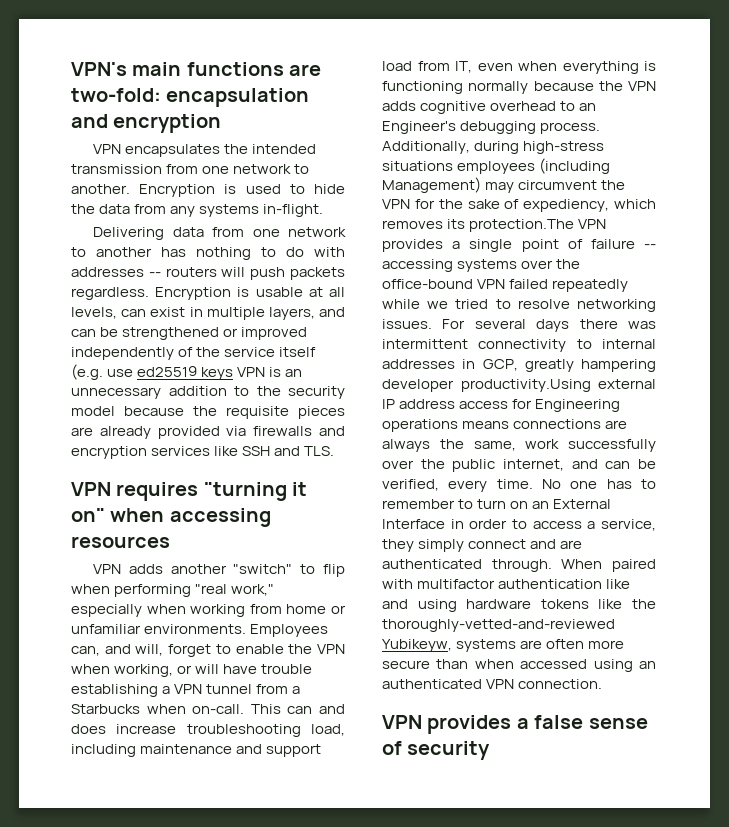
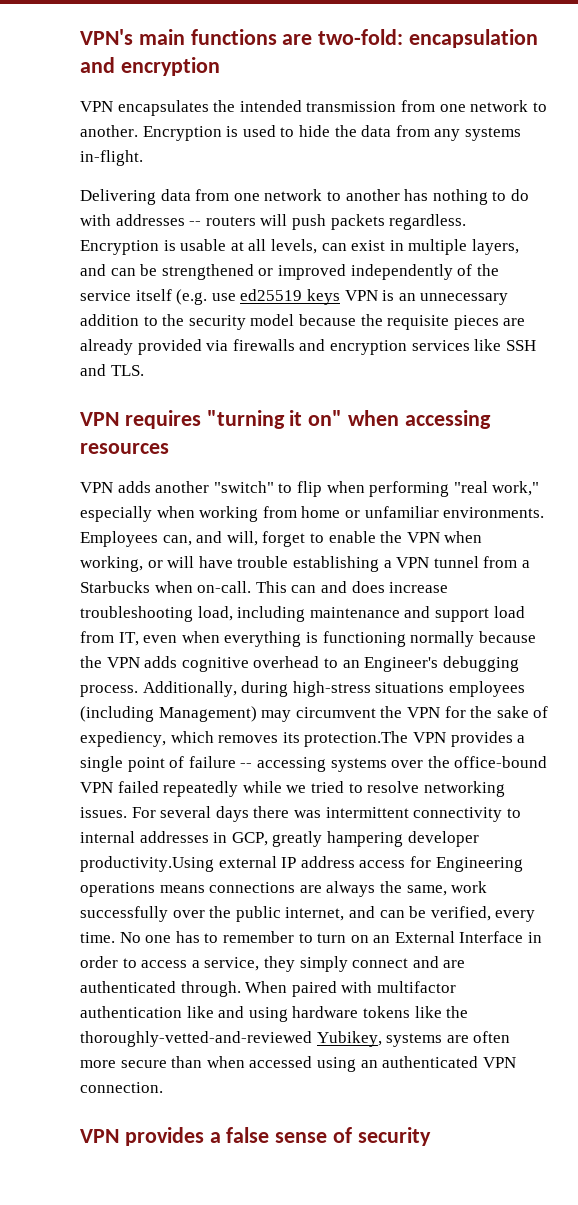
- When paired with multifactor authentication like and using hardware tokens like the thoroughly-vetted-and-reviewed Yubikeyw, systems are often more secure than when accessed using an authenticated VPN connection.
+ When paired with multifactor authentication like and using hardware tokens like the thoroughly-vetted-and-reviewed Yubikey, systems are often more secure than when accessed using an authenticated VPN connection.

